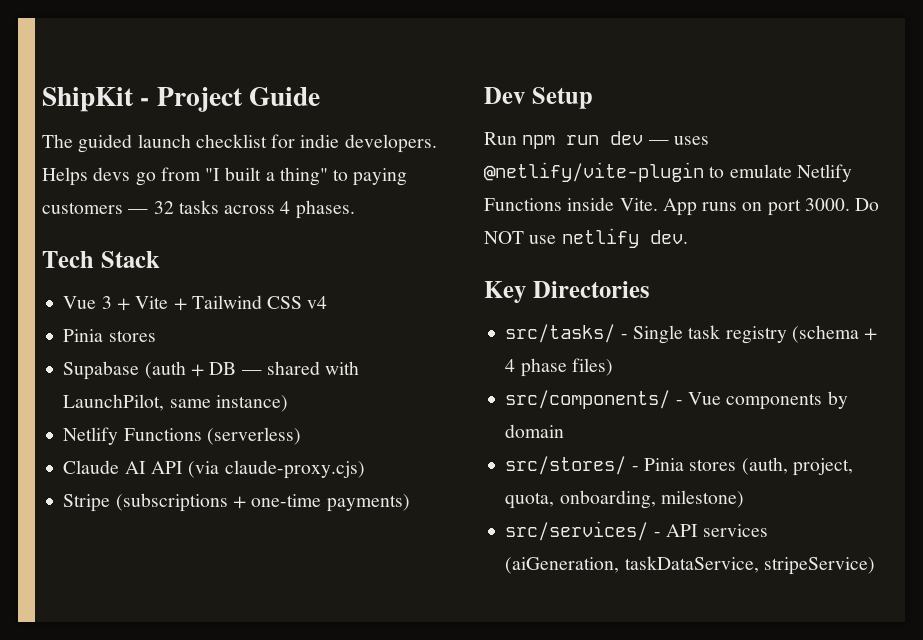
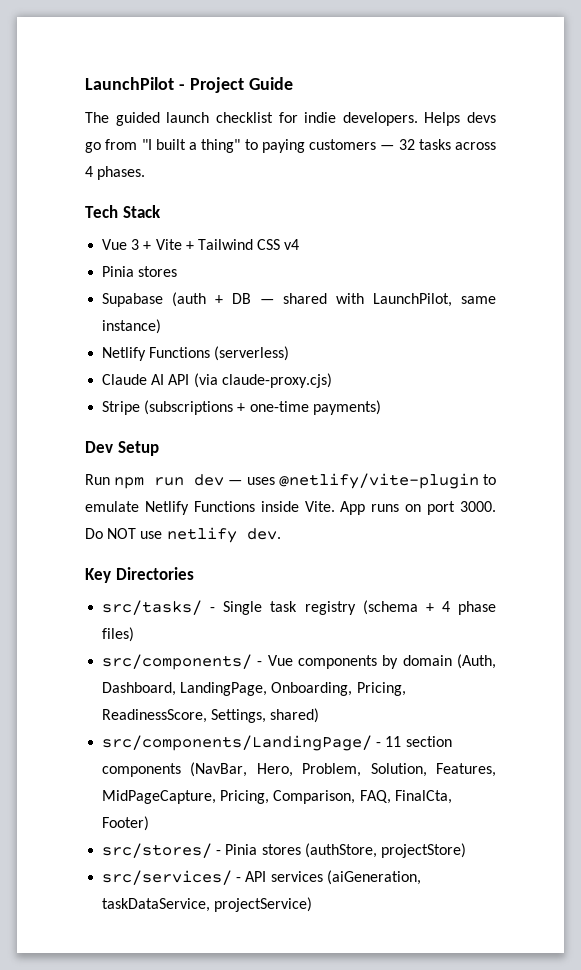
- ShipKit - Project Guide
+ LaunchPilot - Project Guide
- src/components/ - Vue components by domain
+ src/components/ - Vue components by domain (Auth, Dashboard, LandingPage, Onboarding, Pricing, ReadinessScore, Settings, shared)
+ src/components/LandingPage/ - 11 section components (NavBar, Hero, Problem, Solution, Features, MidPageCapture, Pricing, Comparison, FAQ, FinalCta, Footer)
- src/stores/ - Pinia stores (auth, project, quota, onboarding, milestone)
+ src/stores/ - Pinia stores (authStore, projectStore)
- src/services/ - API services (aiGeneration, taskDataService, stripeService)
+ src/services/ - API services (aiGeneration, taskDataService, projectService)

